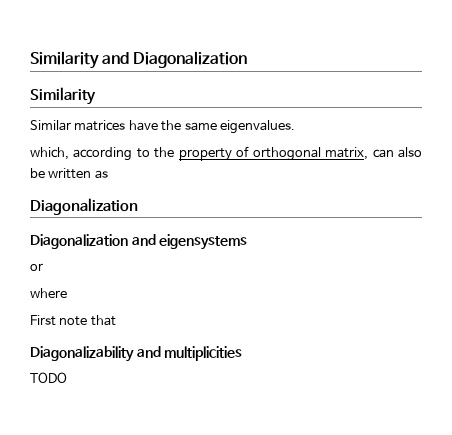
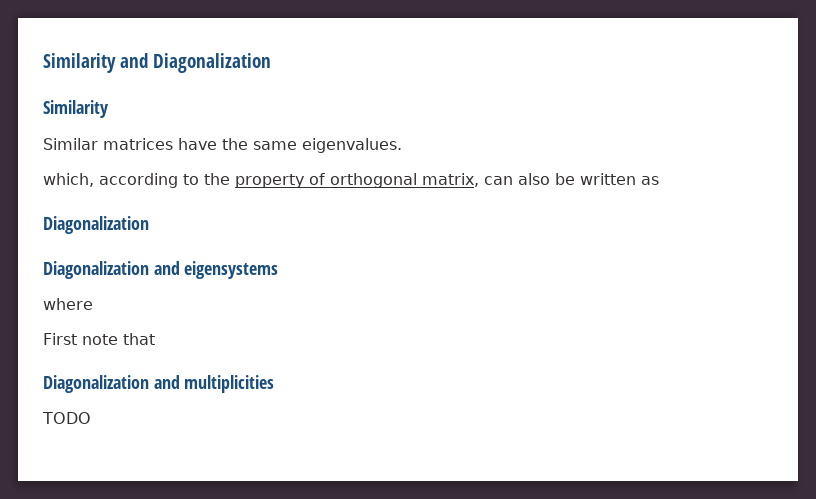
- or
- Diagonalizability and multiplicities
+ Diagonalization and multiplicities

